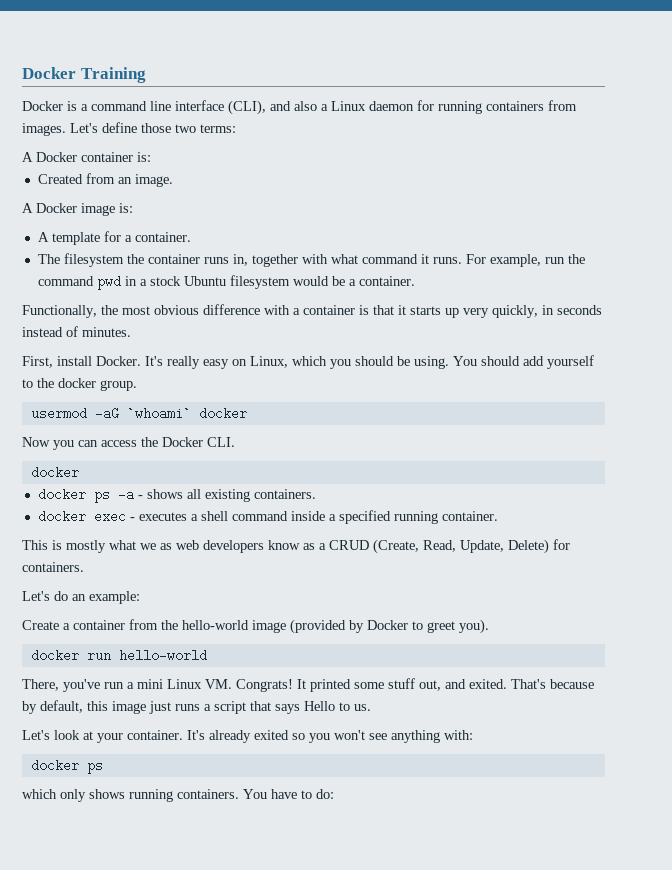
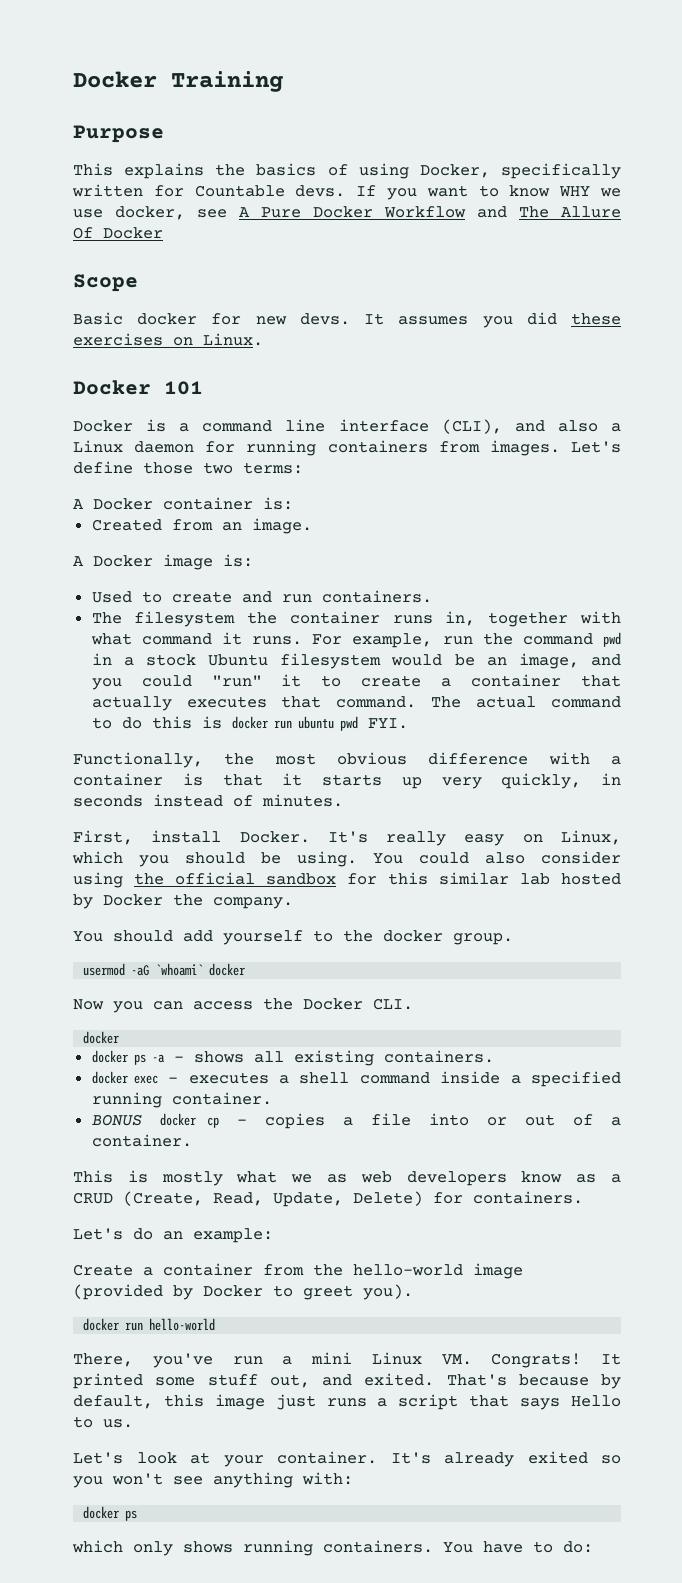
+ Purpose
+ This explains the basics of using Docker, specifically written for Countable devs. If you want to know WHY we use docker, see A Pure Docker Workflow and The Allure Of Docker
+ Scope
+ Basic docker for new devs. It assumes you did these exercises on Linux.
+ Docker 101
- A template for a container.
+ Used to create and run containers.
- For example, run the command pwd in a stock Ubuntu filesystem would be a container.
+ For example, run the command pwd in a stock Ubuntu filesystem would be an image, and you could "run" it to create a container that actually executes that command. The actual command to do this is docker run ubuntu pwd FYI.
+ You could also consider using the official sandbox for this similar lab hosted by Docker the company.
+ BONUS docker cp - copies a file into or out of a container.

